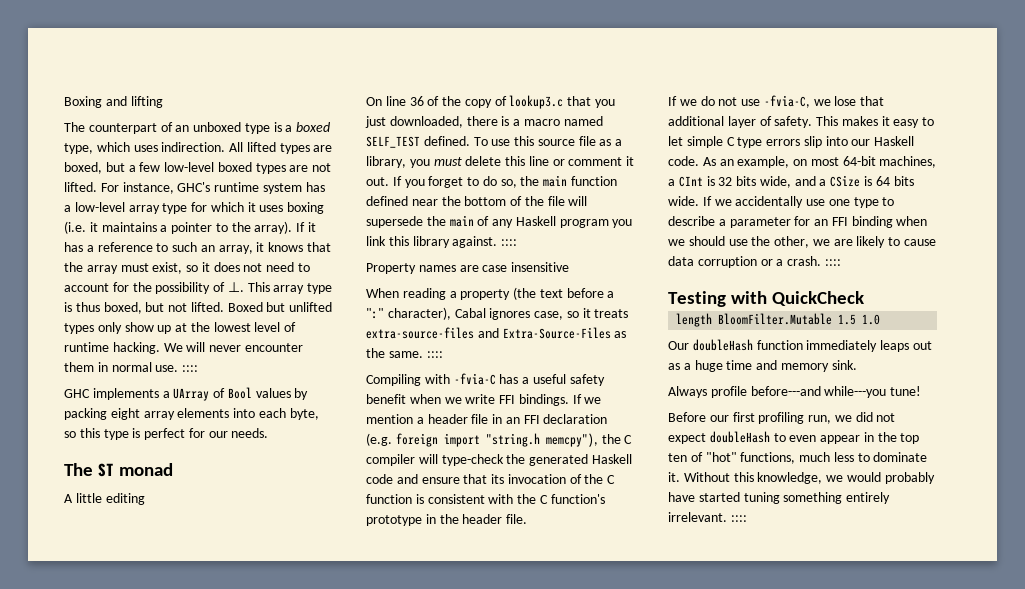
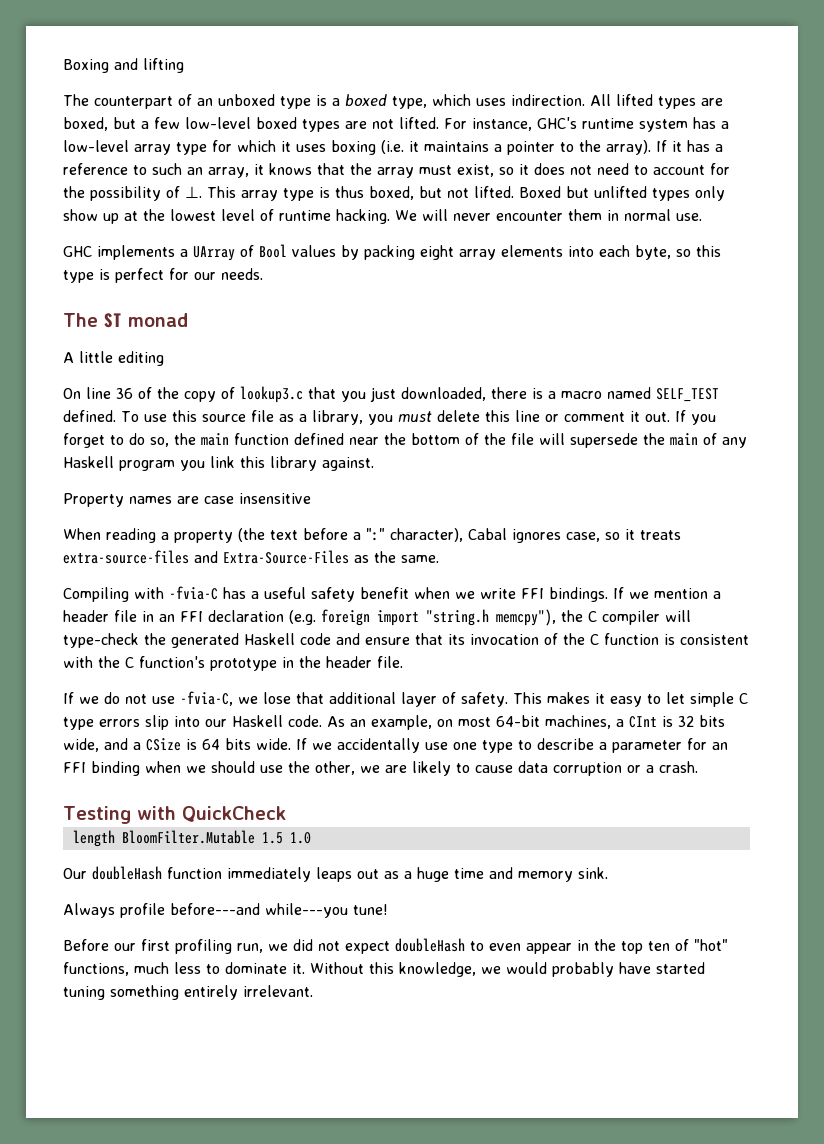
- We will never encounter them in normal use. ::::
+ We will never encounter them in normal use.
- If you forget to do so, the main function defined near the bottom of the file will supersede the main of any Haskell program you link this library against. ::::
+ If you forget to do so, the main function defined near the bottom of the file will supersede the main of any Haskell program you link this library against.
- When reading a property (the text before a ":" character), Cabal ignores case, so it treats extra-source-files and Extra-Source-Files as the same. ::::
+ When reading a property (the text before a ":" character), Cabal ignores case, so it treats extra-source-files and Extra-Source-Files as the same.
- If we accidentally use one type to describe a parameter for an FFI binding when we should use the other, we are likely to cause data corruption or a crash. ::::
+ If we accidentally use one type to describe a parameter for an FFI binding when we should use the other, we are likely to cause data corruption or a crash.
- Without this knowledge, we would probably have started tuning something entirely irrelevant. ::::
+ Without this knowledge, we would probably have started tuning something entirely irrelevant.

